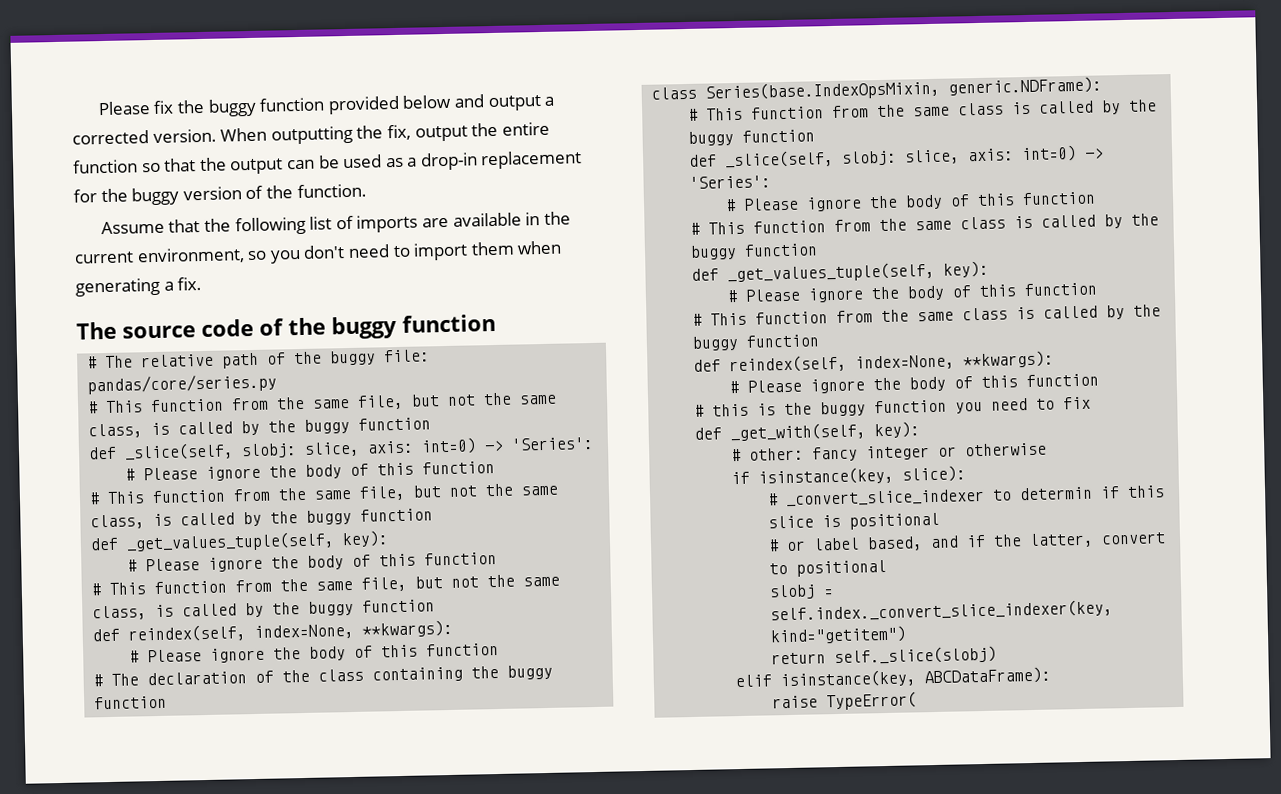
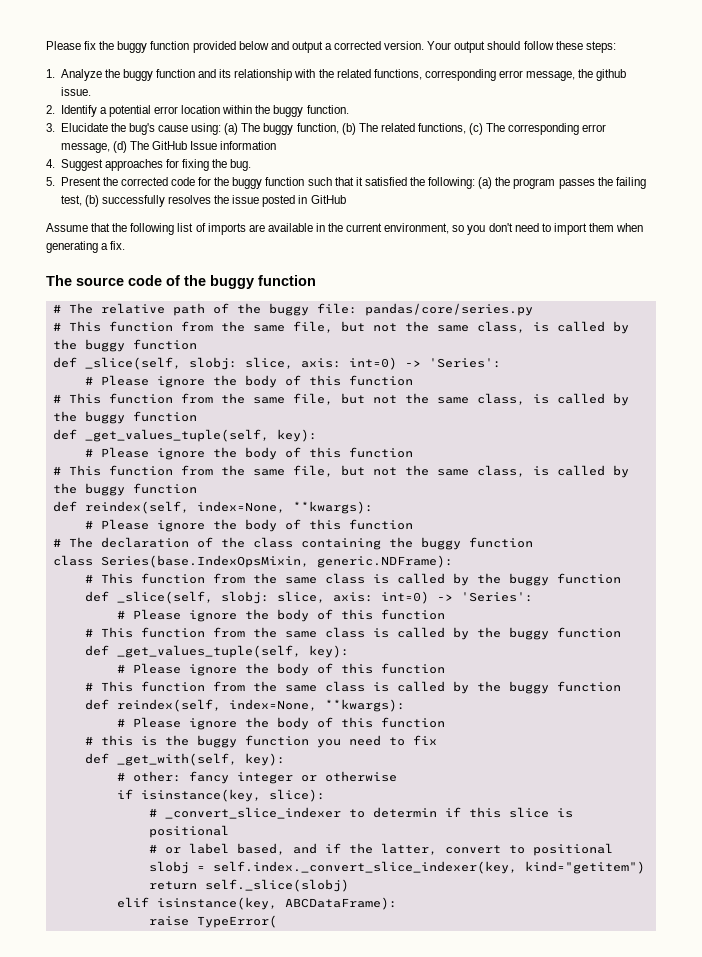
- When outputting the fix, output the entire function so that the output can be used as a drop-in replacement for the buggy version of the function.
+ Your output should follow these steps:
+ 1. Analyze the buggy function and its relationship with the related functions, corresponding error message, the github issue.
+ 2. Identify a potential error location within the buggy function.
+ 3. Elucidate the bug's cause using: (a) The buggy function, (b) The related functions, (c) The corresponding error message, (d) The GitHub Issue information
+ 4. Suggest approaches for fixing the bug.
+ 5. Present the corrected code for the buggy function such that it satisfied the following: (a) the program passes the failing test, (b) successfully resolves the issue posted in GitHub

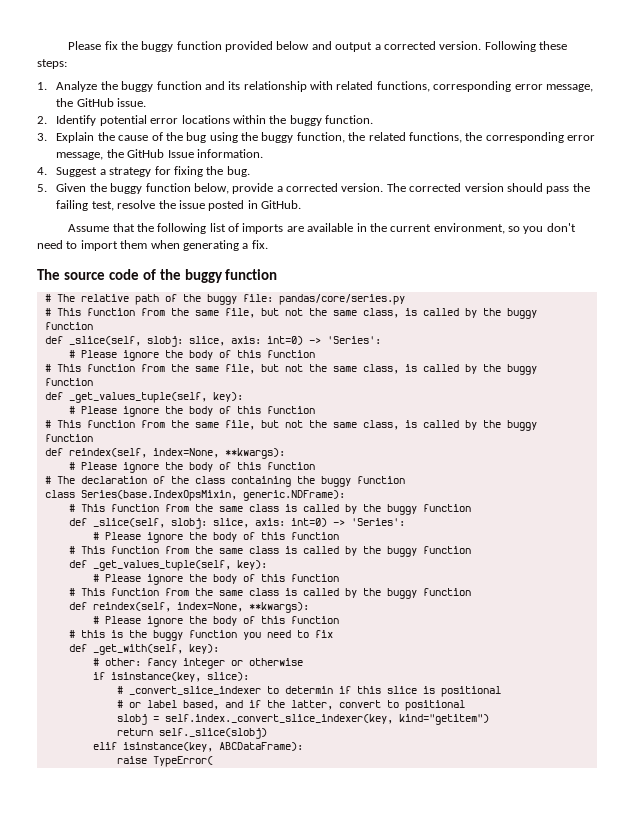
- Your output should follow these steps:
+ Following these steps:
- 1. Analyze the buggy function and its relationship with the related functions, corresponding error message, the github issue.
+ 1. Analyze the buggy function and its relationship with related functions, corresponding error message, the GitHub issue.
- 2. Identify a potential error location within the buggy function.
+ 2. Identify potential error locations within the buggy function.
- 3. Elucidate the bug's cause using: (a) The buggy function, (b) The related functions, (c) The corresponding error message, (d) The GitHub Issue information
+ 3. Explain the cause of the bug using the buggy function, the related functions, the corresponding error message, the GitHub Issue information.
- 4. Suggest approaches for fixing the bug.
+ 4. Suggest a strategy for fixing the bug.
- 5. Present the corrected code for the buggy function such that it satisfied the following: (a) the program passes the failing test, (b) successfully resolves the issue posted in GitHub
+ 5. Given the buggy function below, provide a corrected version. The corrected version should pass the failing test, resolve the issue posted in GitHub.

